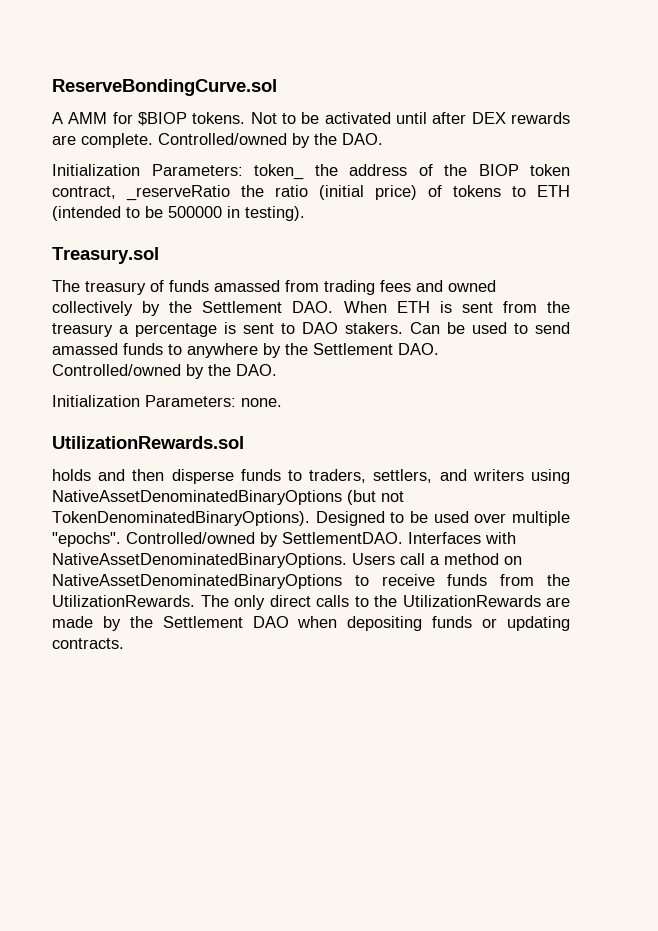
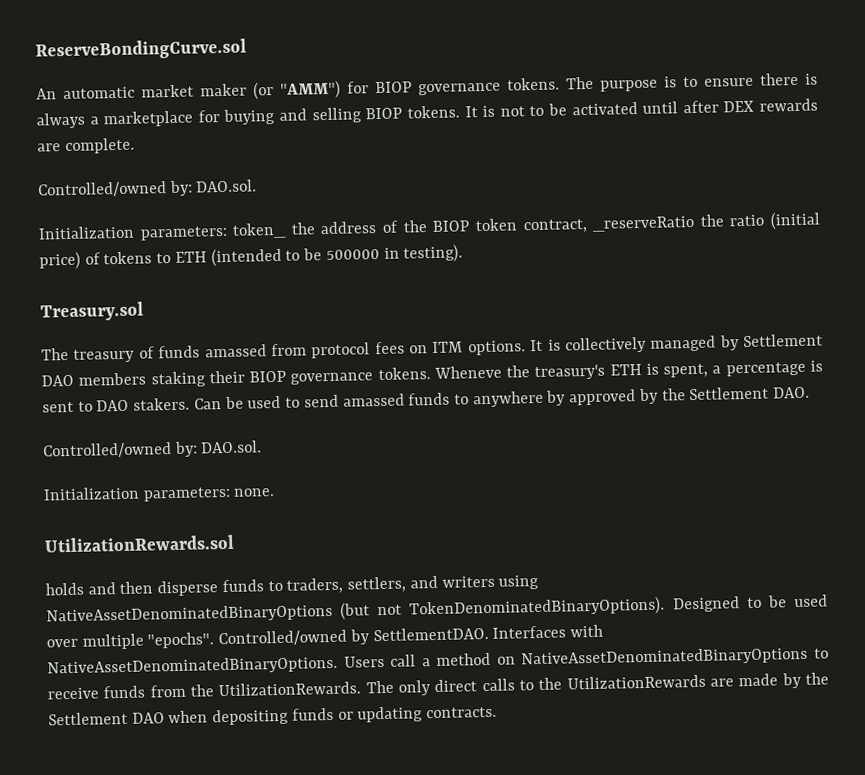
- A AMM for $BIOP tokens. Not to be activated until after DEX rewards are complete. Controlled/owned by the DAO.
- Initialization Parameters: token_ the address of the BIOP token contract, _reserveRatio the ratio (initial price) of tokens to ETH (intended to be 500000 in testing).
+ An automatic market maker (or "AMM") for BIOP governance tokens. The purpose is to ensure there is always a marketplace for buying and selling BIOP tokens. It is not to be activated until after DEX rewards are complete.
+ Controlled/owned by: DAO.sol.
+ Initialization parameters: token_ the address of the BIOP token contract, _reserveRatio the ratio (initial price) of tokens to ETH (intended to be 500000 in testing).
- The treasury of funds amassed from trading fees and owned collectively by the Settlement DAO. When ETH is sent from the treasury a percentage is sent to DAO stakers.
+ The treasury of funds amassed from protocol fees on ITM options. It is collectively managed by Settlement DAO members staking their BIOP governance tokens. Wheneve the treasury's ETH is spent, a percentage is sent to DAO stakers.
- Can be used to send amassed funds to anywhere by the Settlement DAO. Controlled/owned by the DAO.
- Initialization Parameters: none.
+ Can be used to send amassed funds to anywhere by approved by the Settlement DAO.
+ Controlled/owned by: DAO.sol.
+ Initialization parameters: none.

